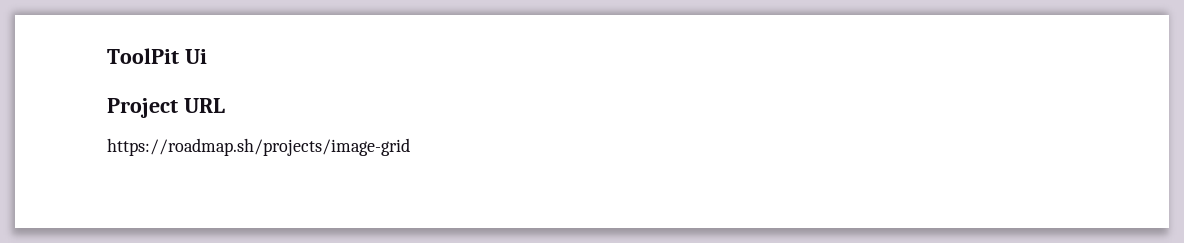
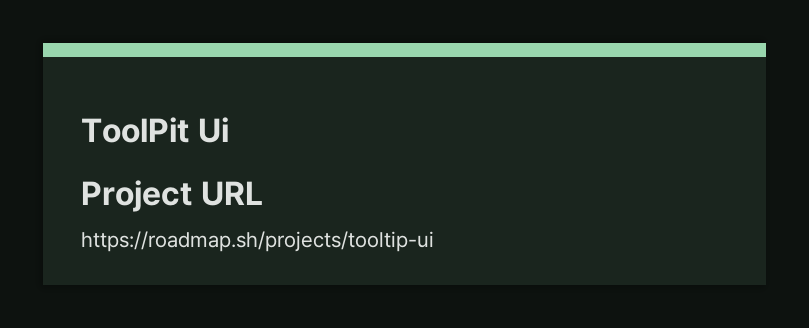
- https://roadmap.sh/projects/image-grid
+ https://roadmap.sh/projects/tooltip-ui

